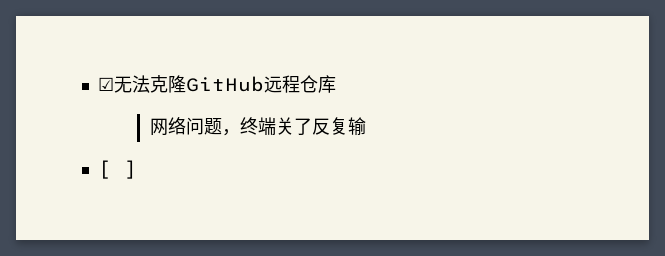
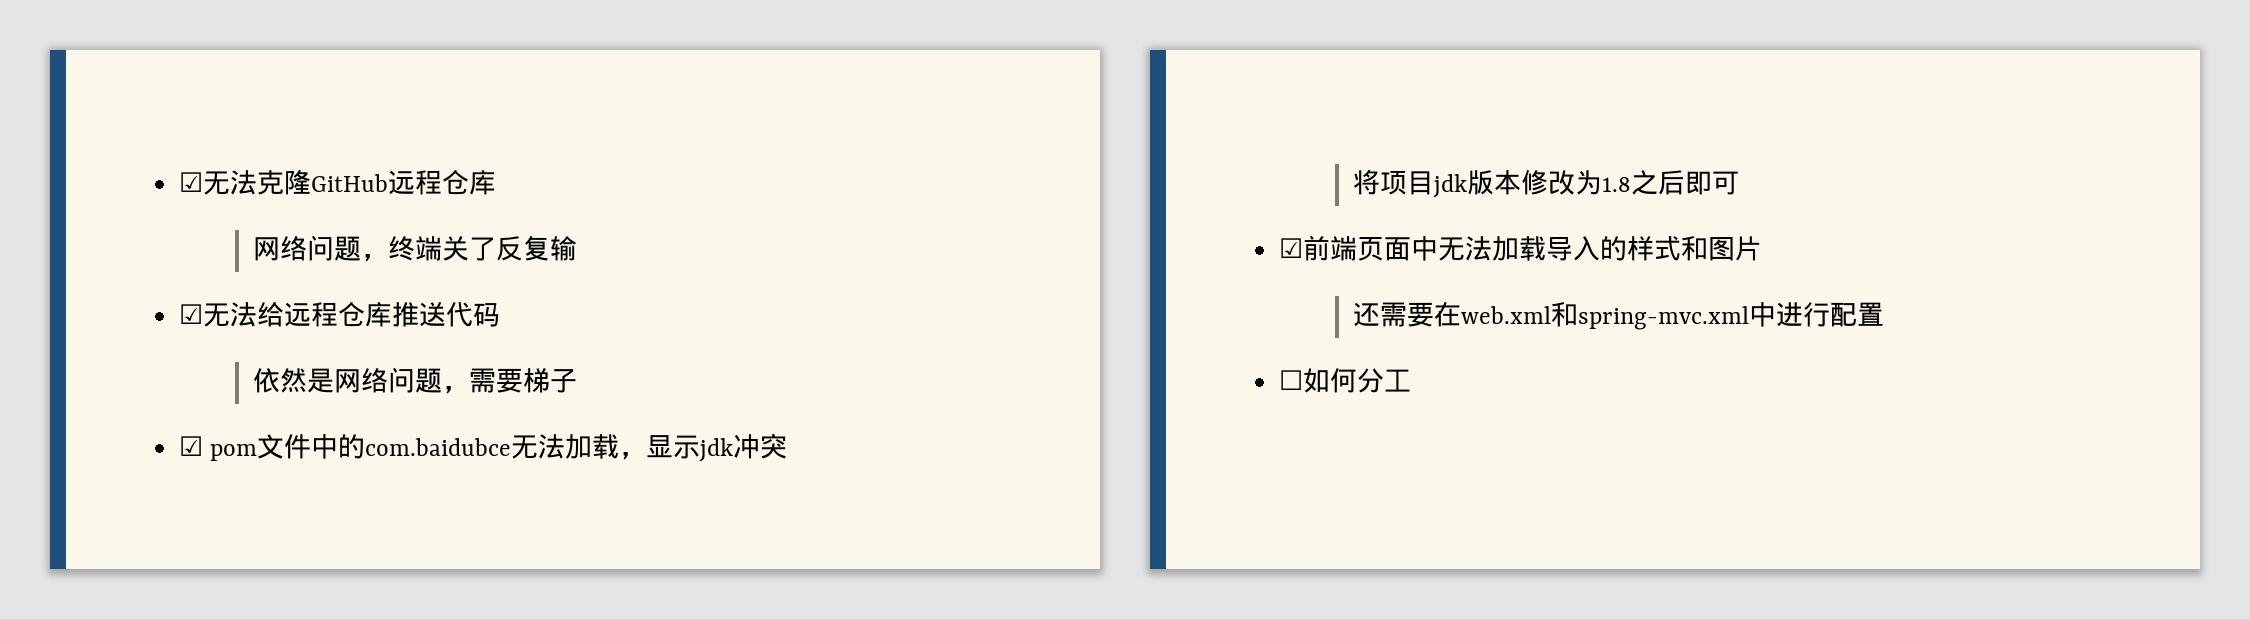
- [ ]
+ ☑无法给远程仓库推送代码
+ 依然是网络问题，需要梯子
+ ☑ pom文件中的com.baidubce无法加载，显示jdk冲突
+ 将项目jdk版本修改为1.8之后即可
+ ☑前端页面中无法加载导入的样式和图片
+ 还需要在web.xml和spring-mvc.xml中进行配置
+ ☐如何分工

